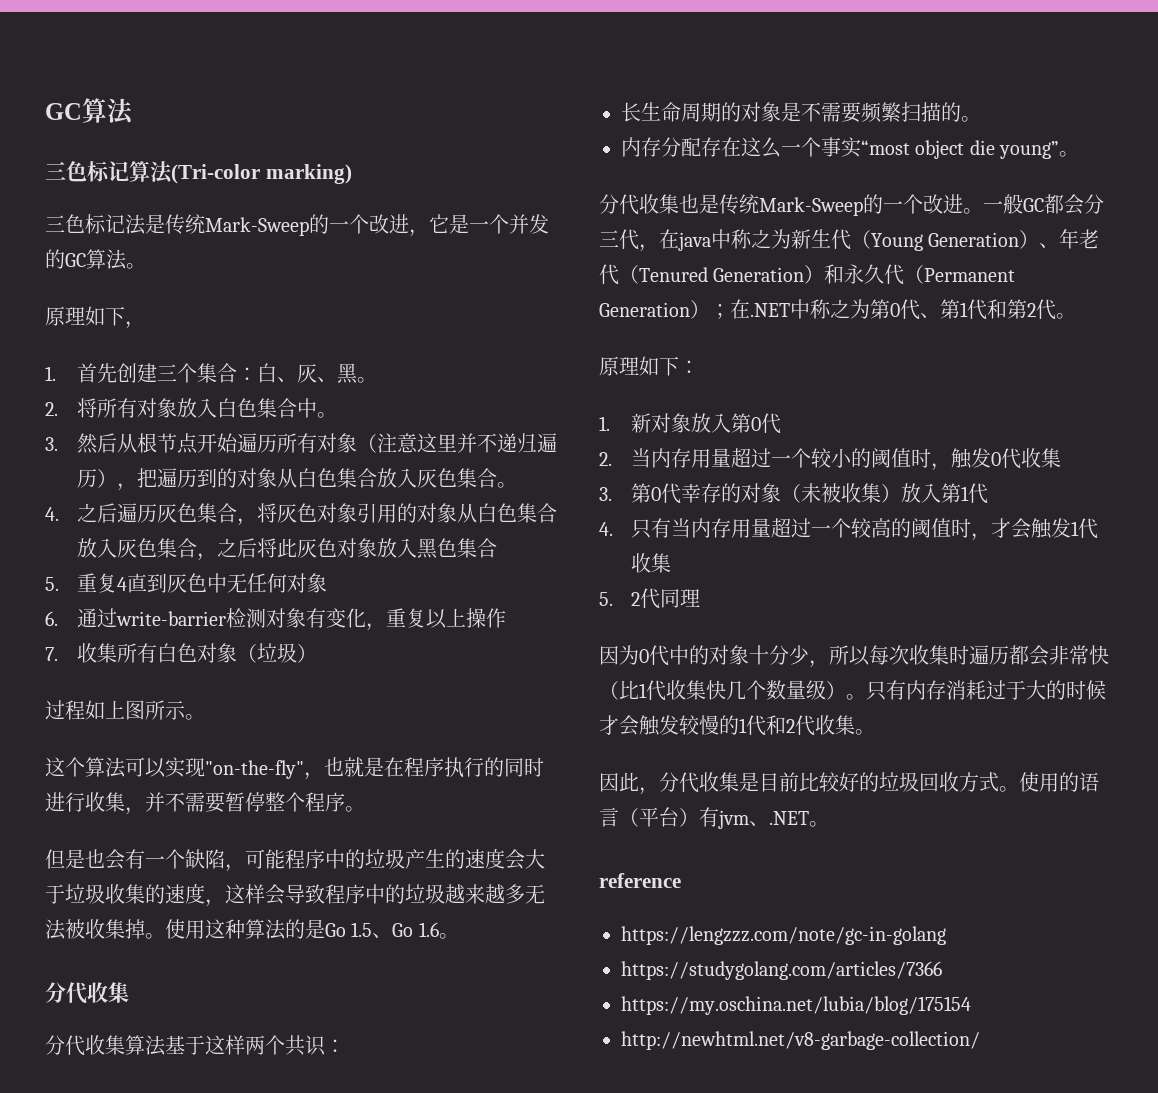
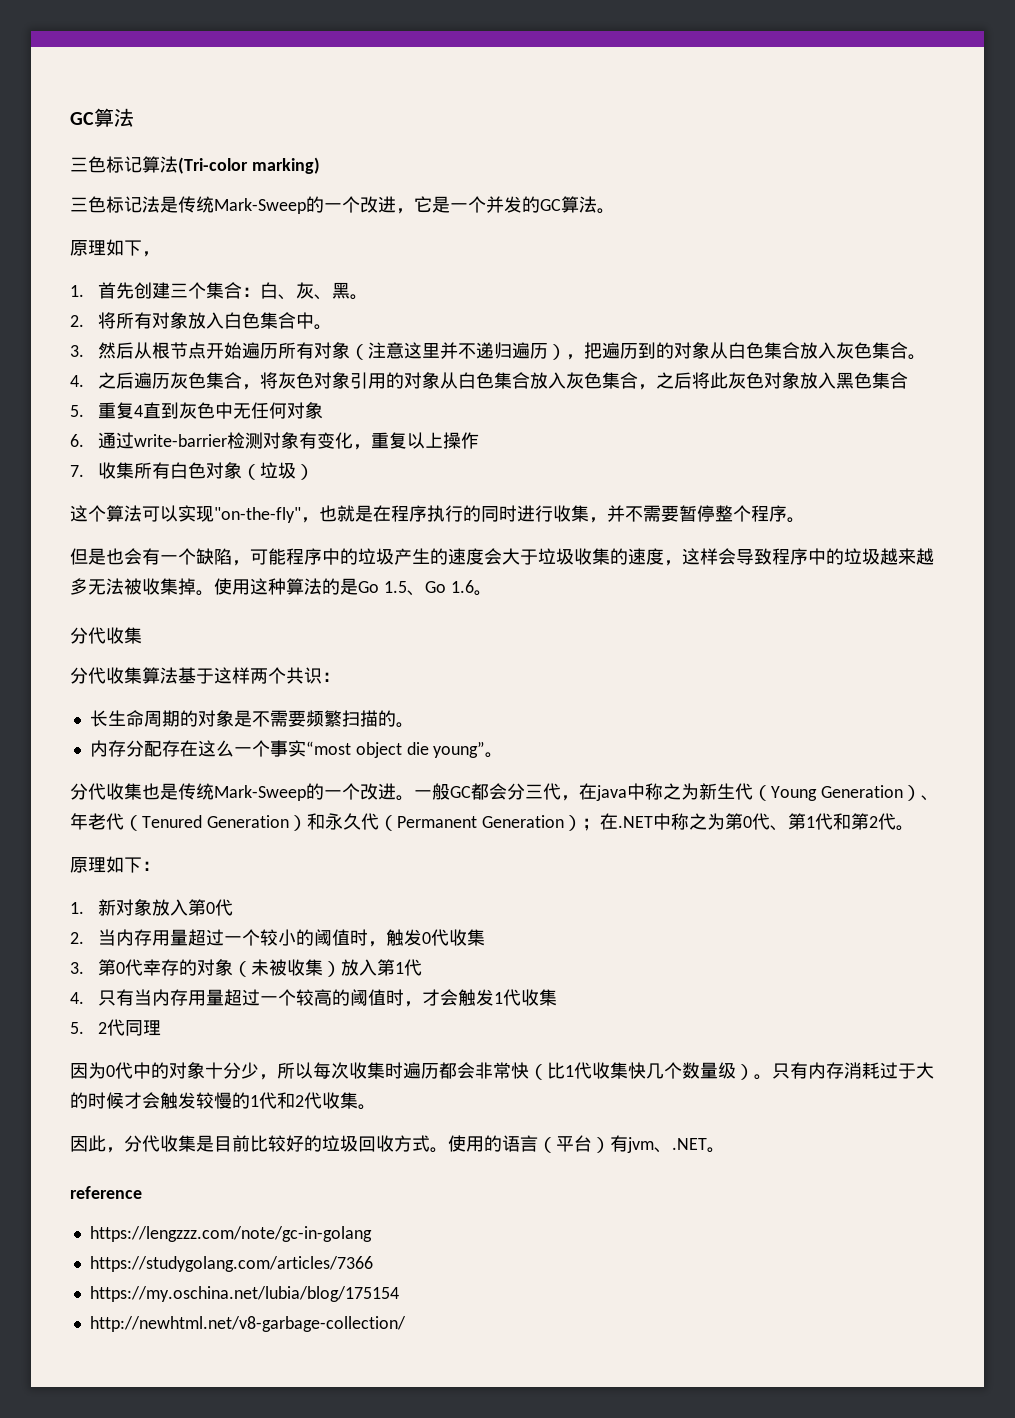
- 过程如上图所示。

